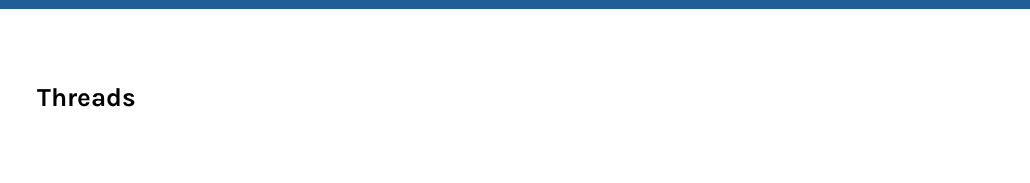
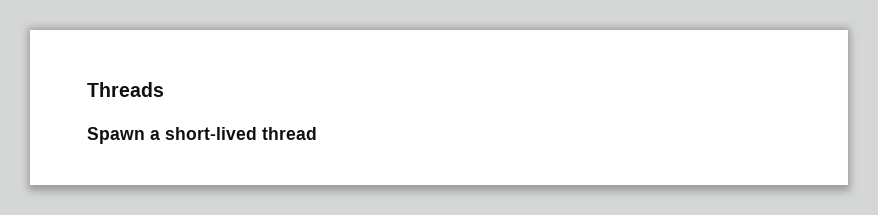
+ Spawn a short-lived thread

